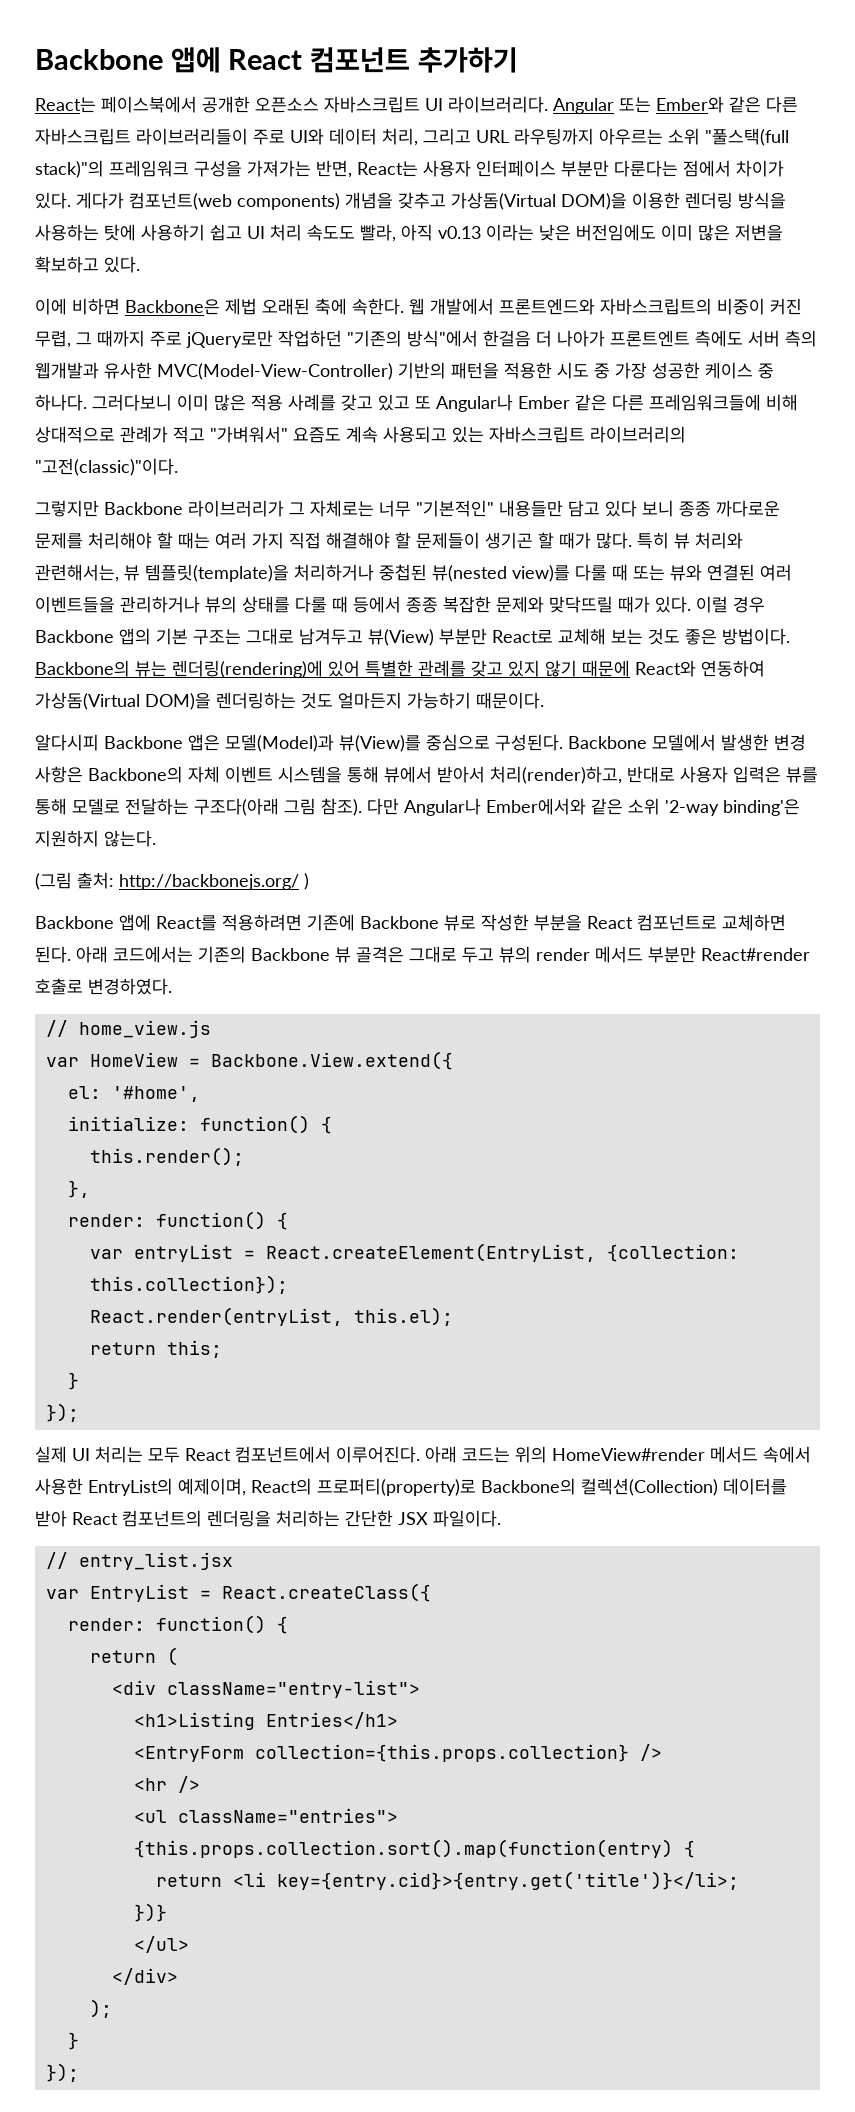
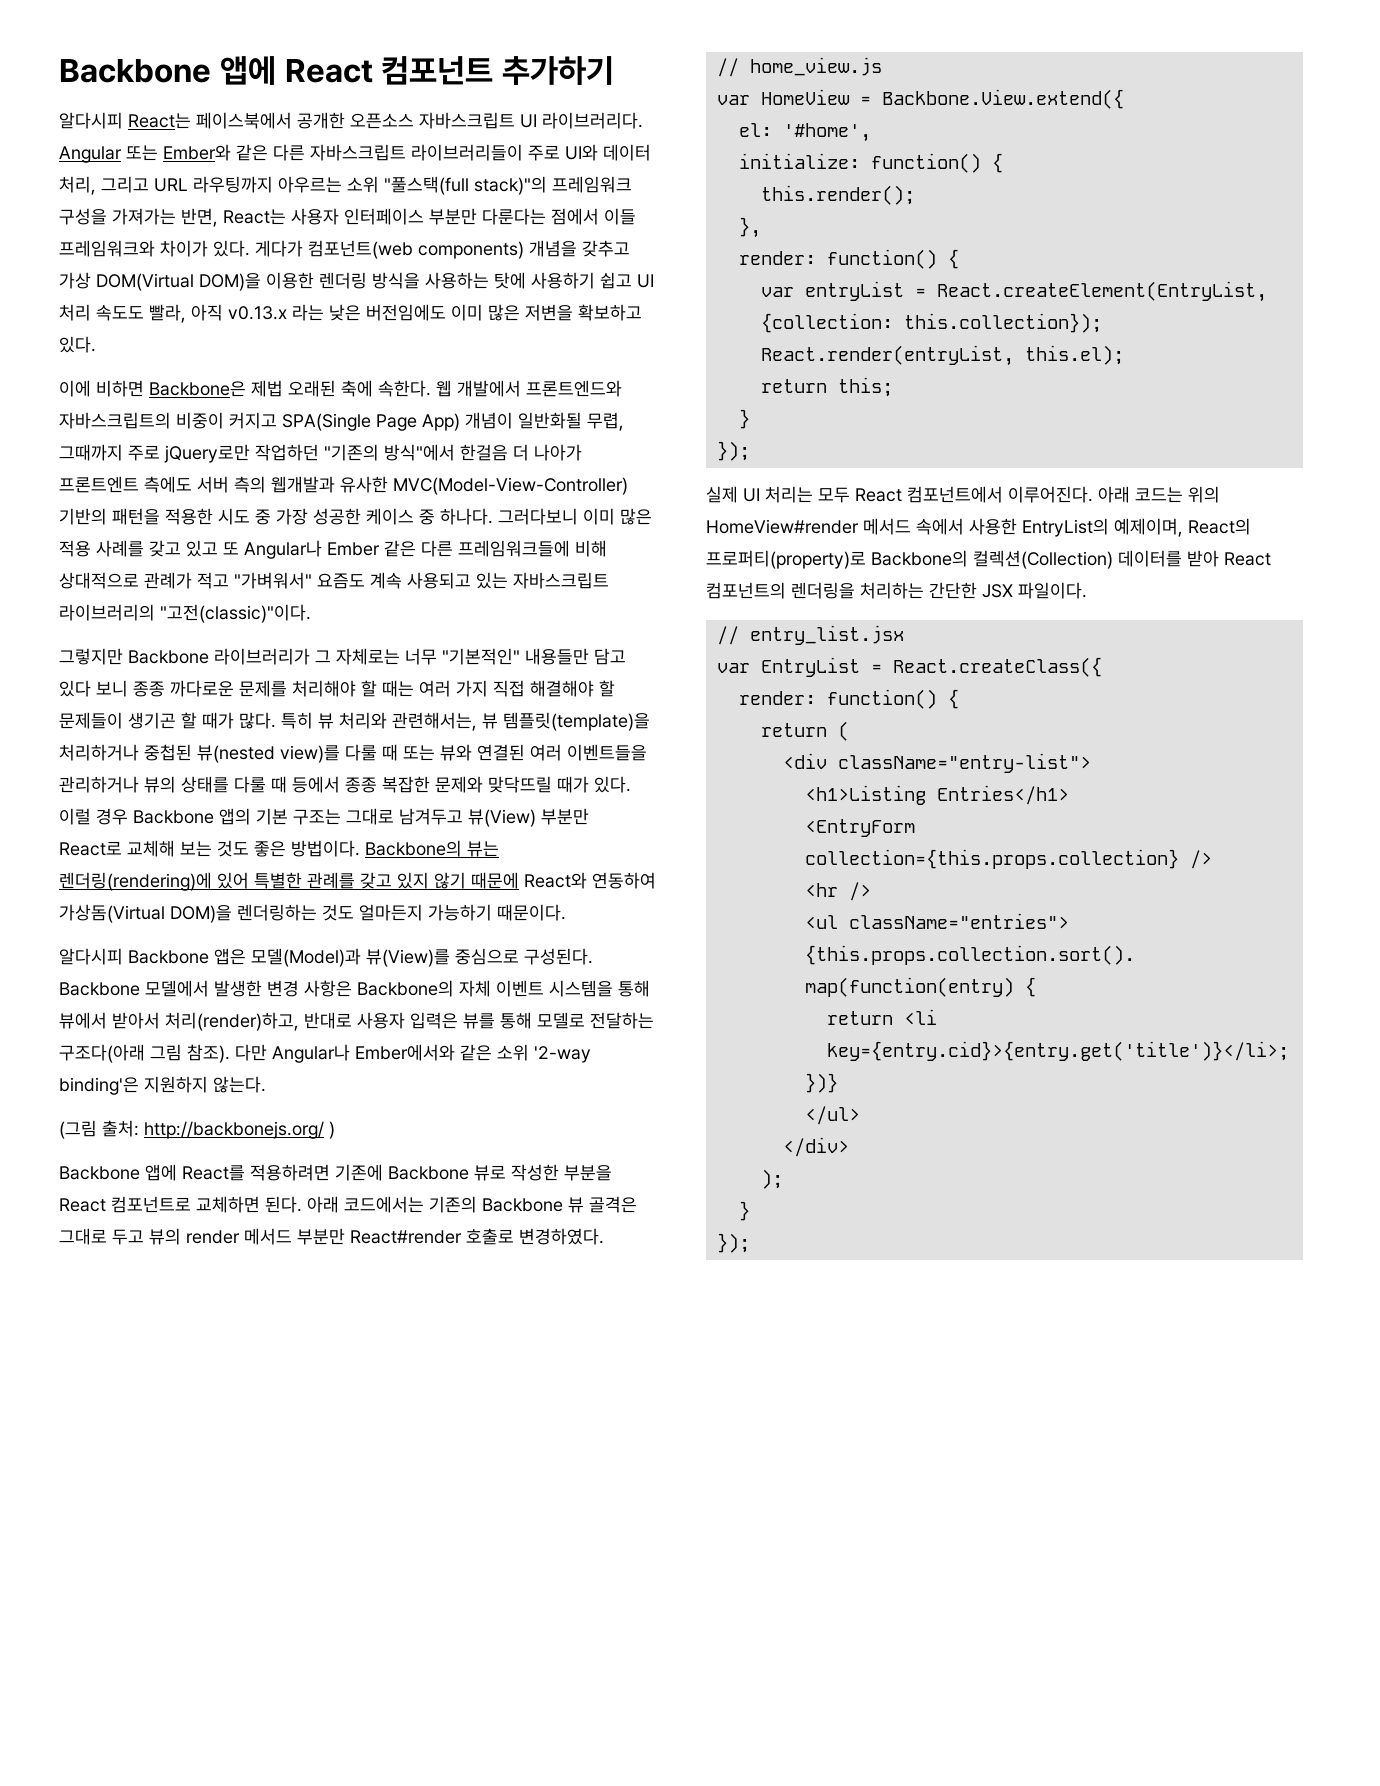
- React는 페이스북에서 공개한 오픈소스 자바스크립트 UI 라이브러리다.
+ 알다시피 React는 페이스북에서 공개한 오픈소스 자바스크립트 UI 라이브러리다.
- Angular 또는 Ember와 같은 다른 자바스크립트 라이브러리들이 주로 UI와 데이터 처리, 그리고 URL 라우팅까지 아우르는 소위 "풀스택(full stack)"의 프레임워크 구성을 가져가는 반면, React는 사용자 인터페이스 부분만 다룬다는 점에서 차이가 있다.
+ Angular 또는 Ember와 같은 다른 자바스크립트 라이브러리들이 주로 UI와 데이터 처리, 그리고 URL 라우팅까지 아우르는 소위 "풀스택(full stack)"의 프레임워크 구성을 가져가는 반면, React는 사용자 인터페이스 부분만 다룬다는 점에서 이들 프레임워크와 차이가 있다.
- 게다가 컴포넌트(web components) 개념을 갖추고 가상돔(Virtual DOM)을 이용한 렌더링 방식을 사용하는 탓에 사용하기 쉽고 UI 처리 속도도 빨라, 아직 v0.13 이라는 낮은 버전임에도 이미 많은 저변을 확보하고 있다.
+ 게다가 컴포넌트(web components) 개념을 갖추고 가상 DOM(Virtual DOM)을 이용한 렌더링 방식을 사용하는 탓에 사용하기 쉽고 UI 처리 속도도 빨라, 아직 v0.13.x 라는 낮은 버전임에도 이미 많은 저변을 확보하고 있다.
- 웹 개발에서 프론트엔드와 자바스크립트의 비중이 커진 무렵, 그 때까지 주로 jQuery로만 작업하던 "기존의 방식"에서 한걸음 더 나아가 프론트엔트 측에도 서버 측의 웹개발과 유사한 MVC(Model-View-Controller) 기반의 패턴을 적용한 시도 중 가장 성공한 케이스 중 하나다.
+ 웹 개발에서 프론트엔드와 자바스크립트의 비중이 커지고 SPA(Single Page App) 개념이 일반화될 무렵, 그때까지 주로 jQuery로만 작업하던 "기존의 방식"에서 한걸음 더 나아가 프론트엔트 측에도 서버 측의 웹개발과 유사한 MVC(Model-View-Controller) 기반의 패턴을 적용한 시도 중 가장 성공한 케이스 중 하나다.

